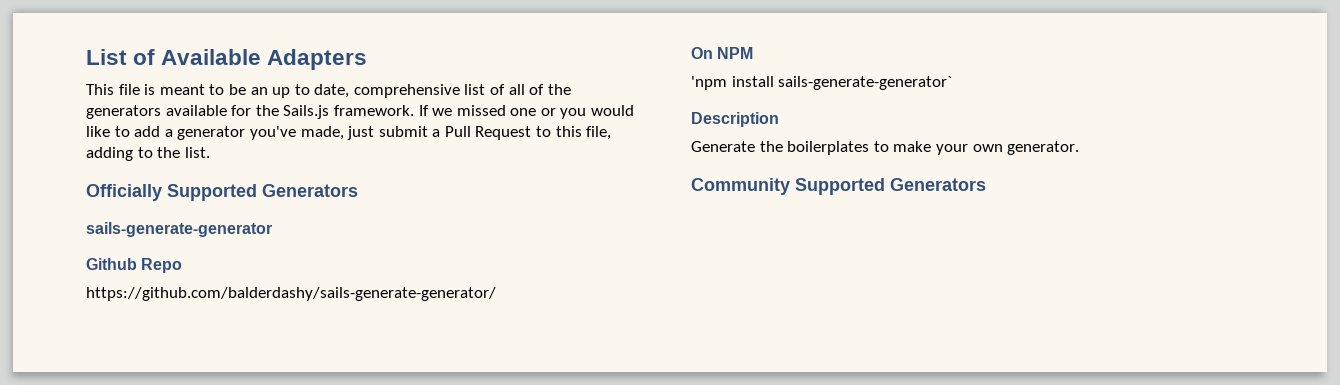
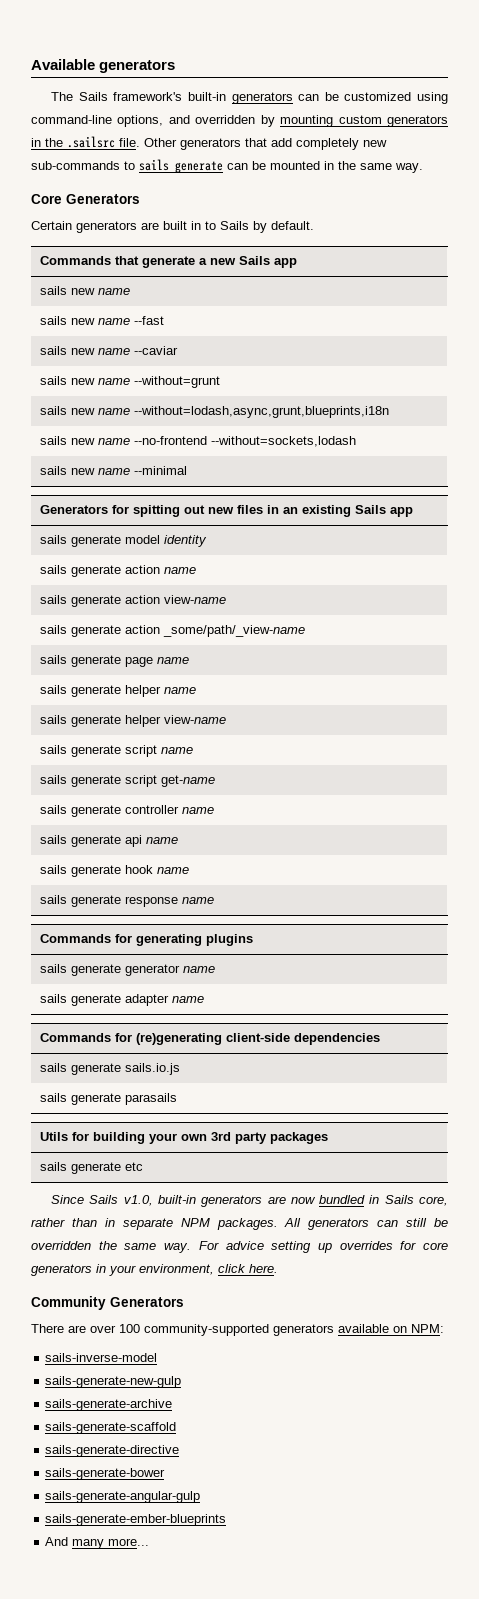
- List of Available Adapters
- This file is meant to be an up to date, comprehensive list of all of the generators available for the Sails.js framework. If we missed one or you would like to add a generator you've made, just submit a Pull Request to this file, adding to the list.
- Officially Supported Generators
- sails-generate-generator
- Github Repo
- https://github.com/balderdashy/sails-generate-generator/
- On NPM
- 'npm install sails-generate-generator`
- Description
- Generate the boilerplates to make your own generator.
- Community Supported Generators
+ Available generators
+ The Sails framework's built-in generators can be customized using command-line options, and overridden by mounting custom generators in the .sailsrc file. Other generators that add completely new sub-commands to sails generate can be mounted in the same way.
+ Core Generators
+ Certain generators are built in to Sails by default.
+ Commands that generate a new Sails app
+ sails new name
+ sails new name --fast
+ sails new name --caviar
+ sails new name --without=grunt
+ sails new name --without=lodash,async,grunt,blueprints,i18n
+ sails new name --no-frontend --without=sockets,lodash
+ sails new name --minimal
+ Generators for spitting out new files in an existing Sails app
+ sails generate model identity
+ sails generate action name
+ sails generate action view-name
+ sails generate action _some/path/_view-name
+ sails generate page name
+ sails generate helper name
+ sails generate helper view-name
+ sails generate script name
+ sails generate script get-name
+ sails generate controller name
+ sails generate api name
+ sails generate hook name
+ sails generate response name
+ Commands for generating plugins
+ sails generate generator name
+ sails generate adapter name
+ Commands for (re)generating client-side dependencies
+ sails generate sails.io.js
+ sails generate parasails
+ Utils for building your own 3rd party packages
+ sails generate etc
+ Since Sails v1.0, built-in generators are now bundled in Sails core, rather than in separate NPM packages. All generators can still be overridden the same way. For advice setting up overrides for core generators in your environment, click here.
+ Community Generators
+ There are over 100 community-supported generators available on NPM:
+ sails-inverse-model
+ sails-generate-new-gulp
+ sails-generate-archive
+ sails-generate-scaffold
+ sails-generate-directive
+ sails-generate-bower
+ sails-generate-angular-gulp
+ sails-generate-ember-blueprints
+ And many more...

